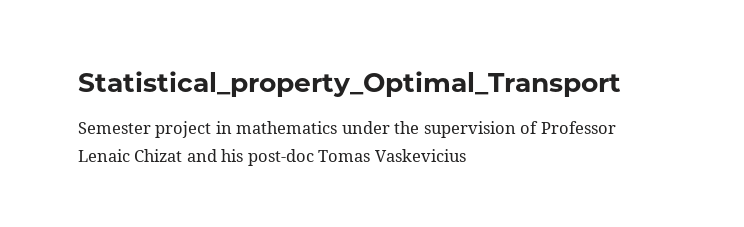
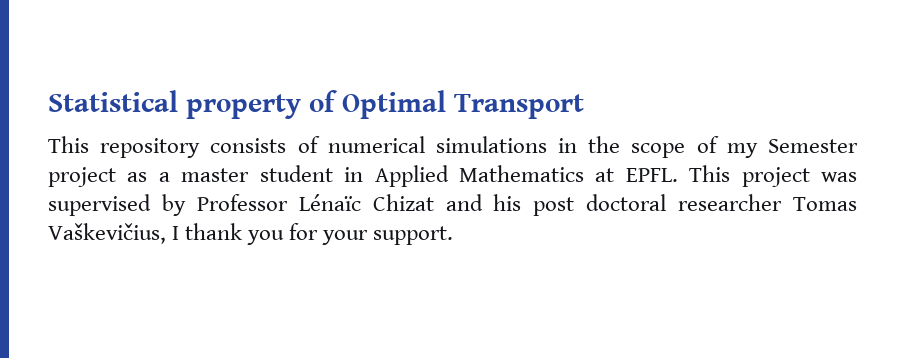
- Statistical_property_Optimal_Transport
- Semester project in mathematics under the supervision of Professor Lenaic Chizat and his post-doc Tomas Vaskevicius
+ Statistical property of Optimal Transport
+ This repository consists of numerical simulations in the scope of my Semester project as a master student in Applied Mathematics at EPFL. This project was supervised by Professor Lénaïc Chizat and his post doctoral researcher Tomas Vaškevičius, I thank you for your support.

